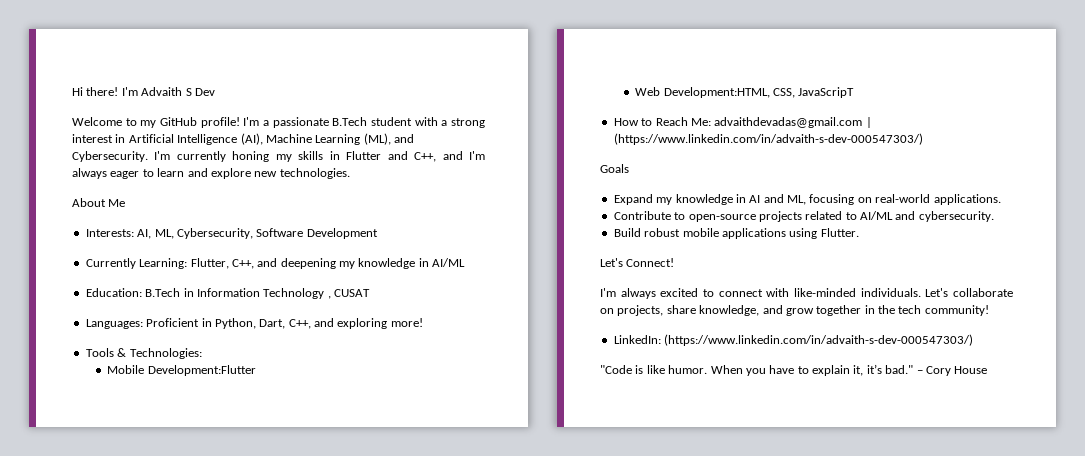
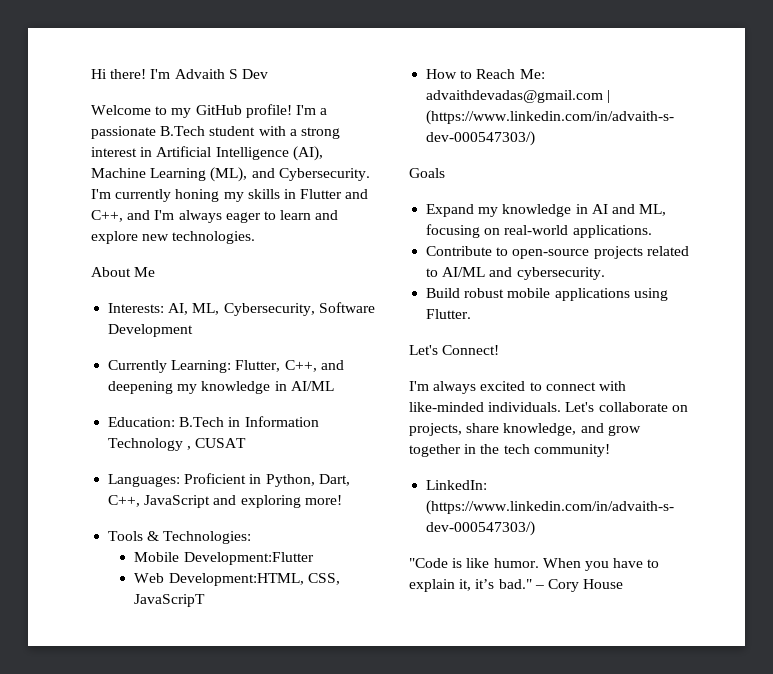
- Languages: Proficient in Python, Dart, C++, and exploring more!
+ Languages: Proficient in Python, Dart, C++, JavaScript and exploring more!

